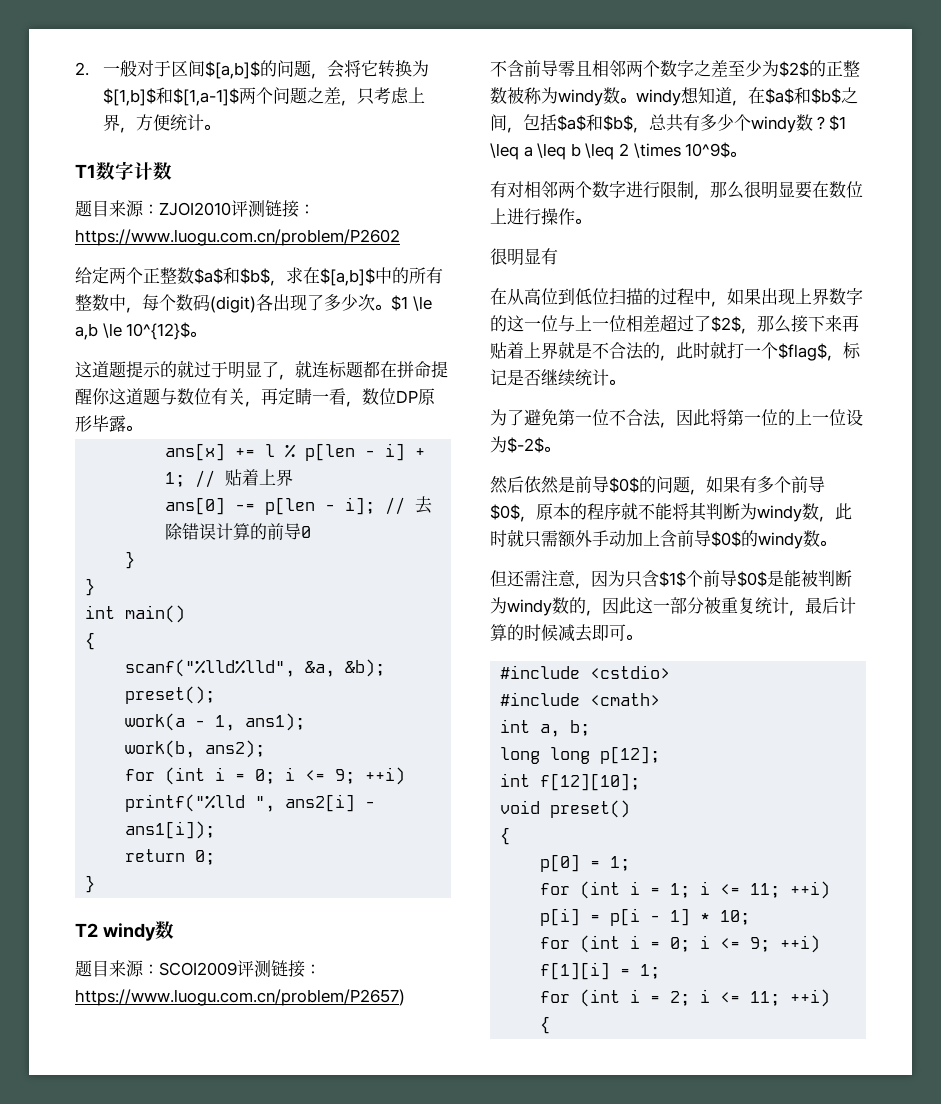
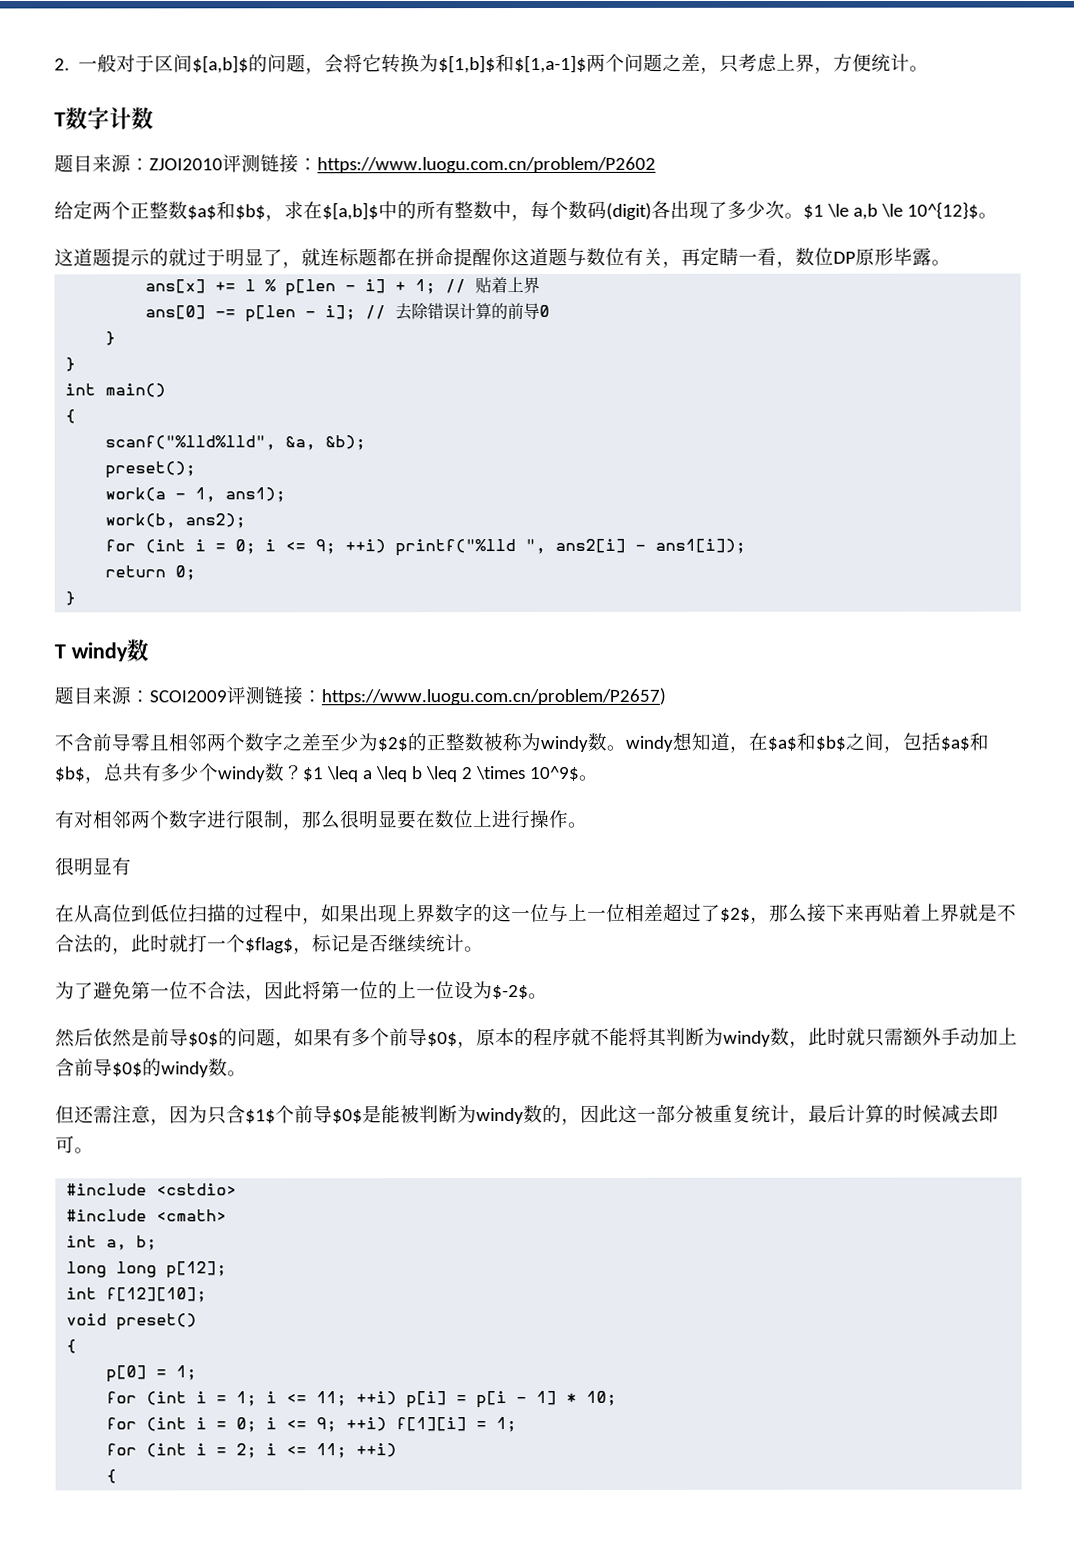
- T1数字计数
+ T数字计数
- T2 windy数
+ T windy数

